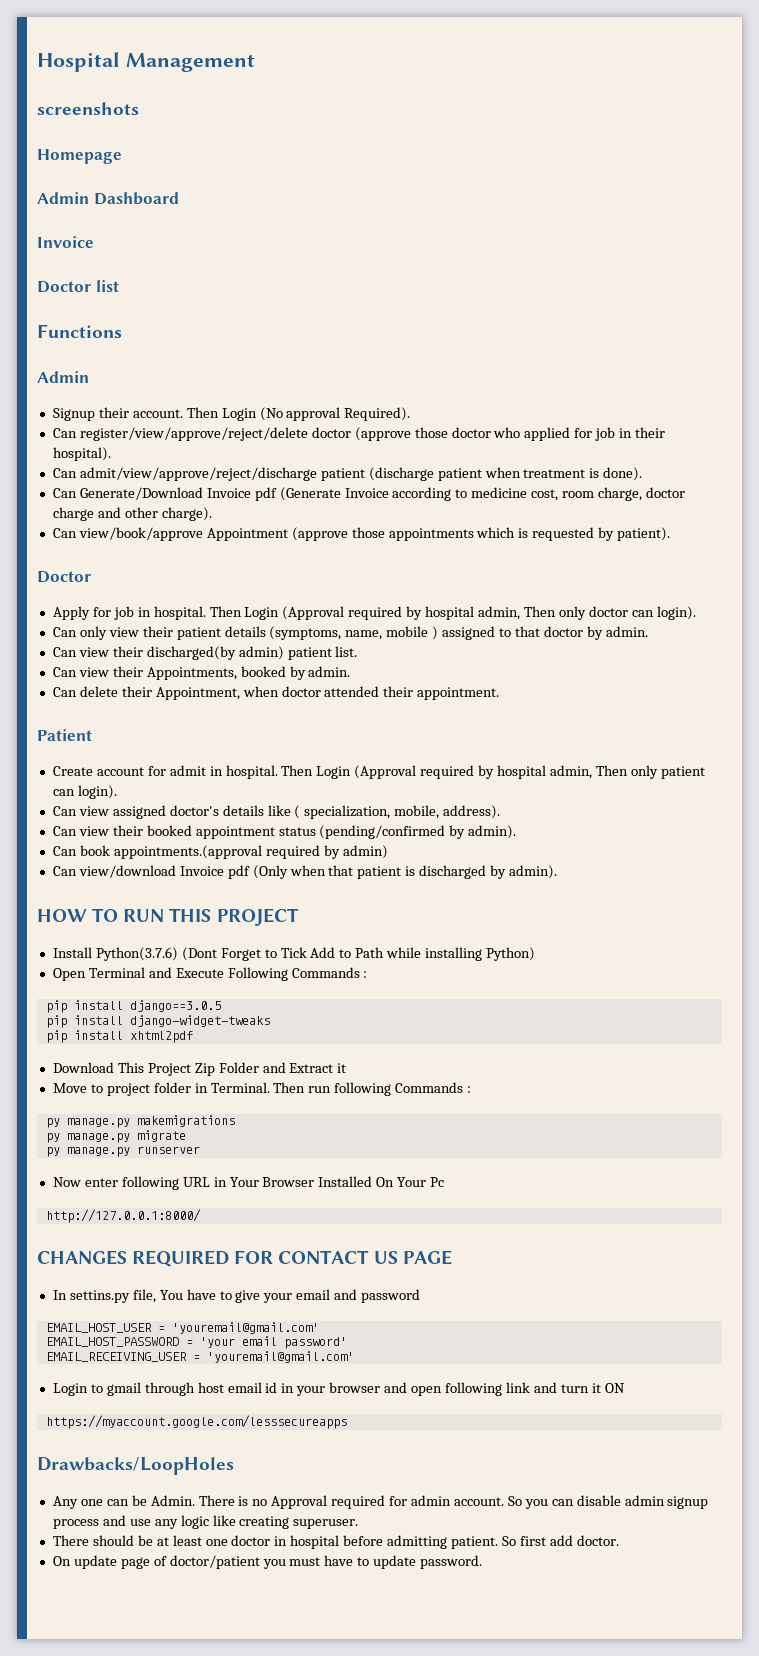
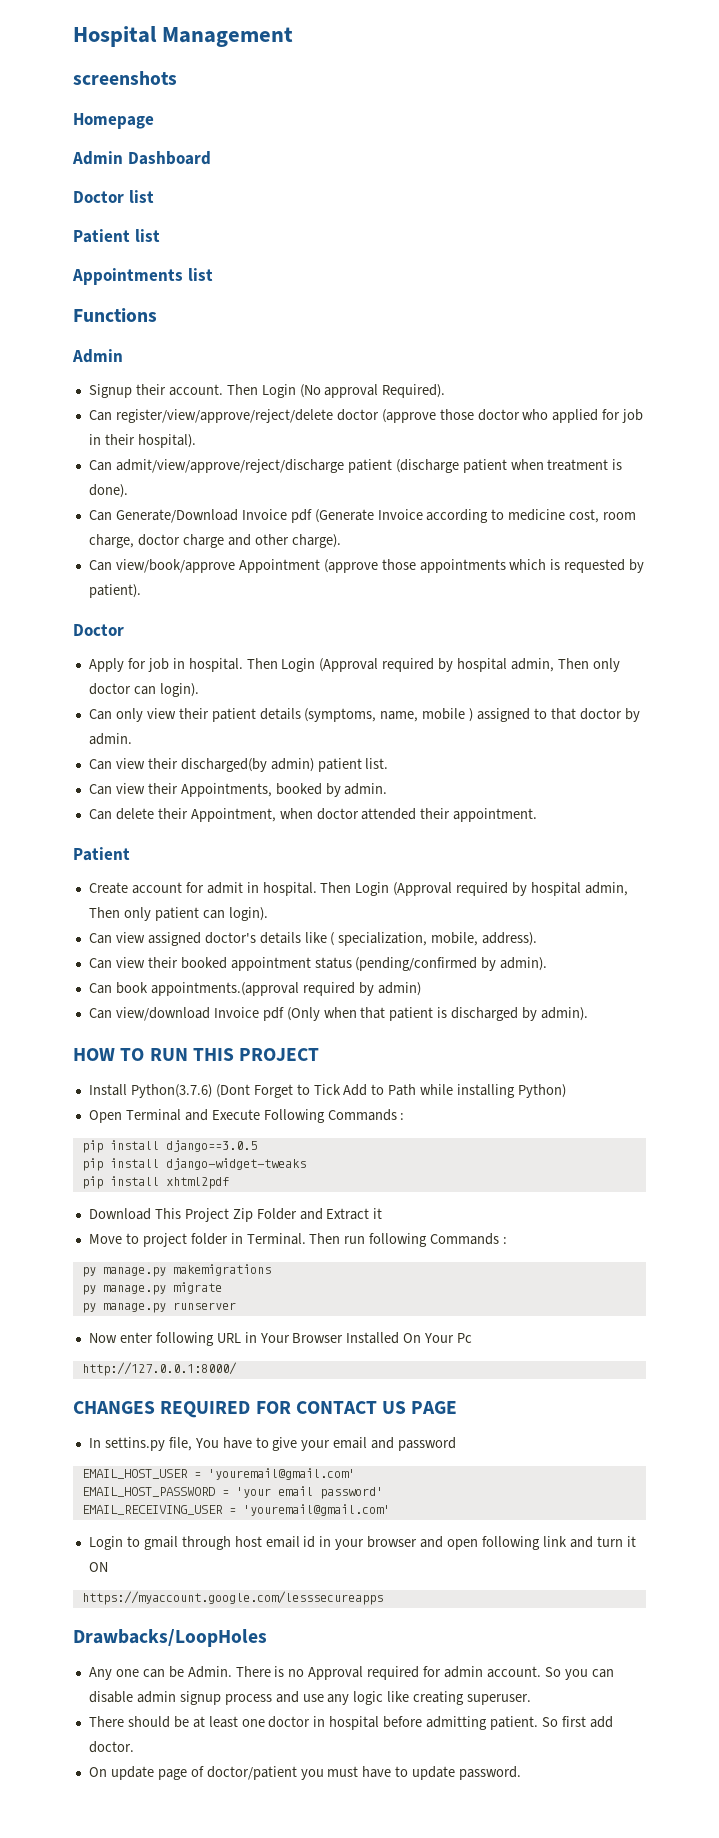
  Admin Dashboard
- Invoice
  Doctor list
+ Patient list
+ Appointments list

